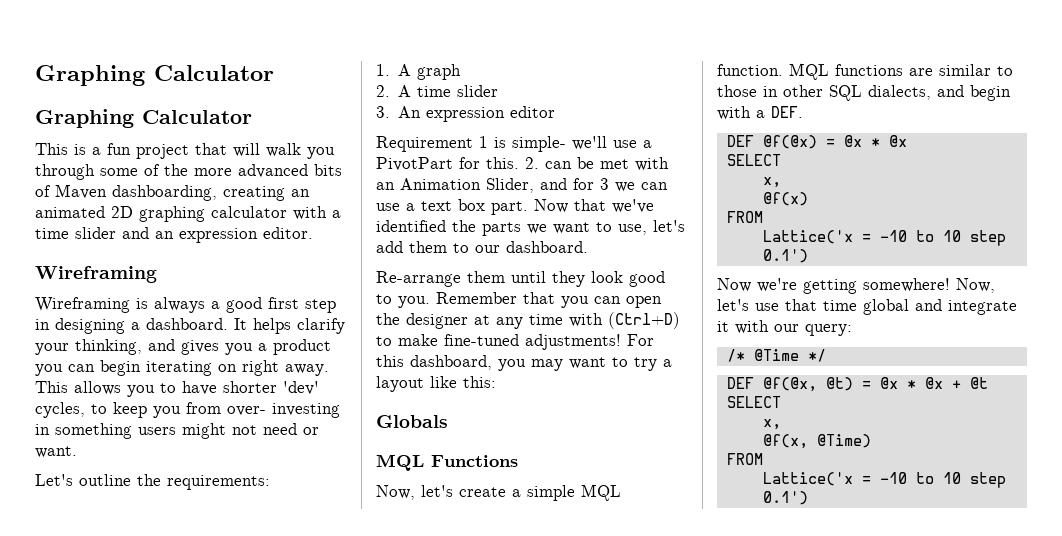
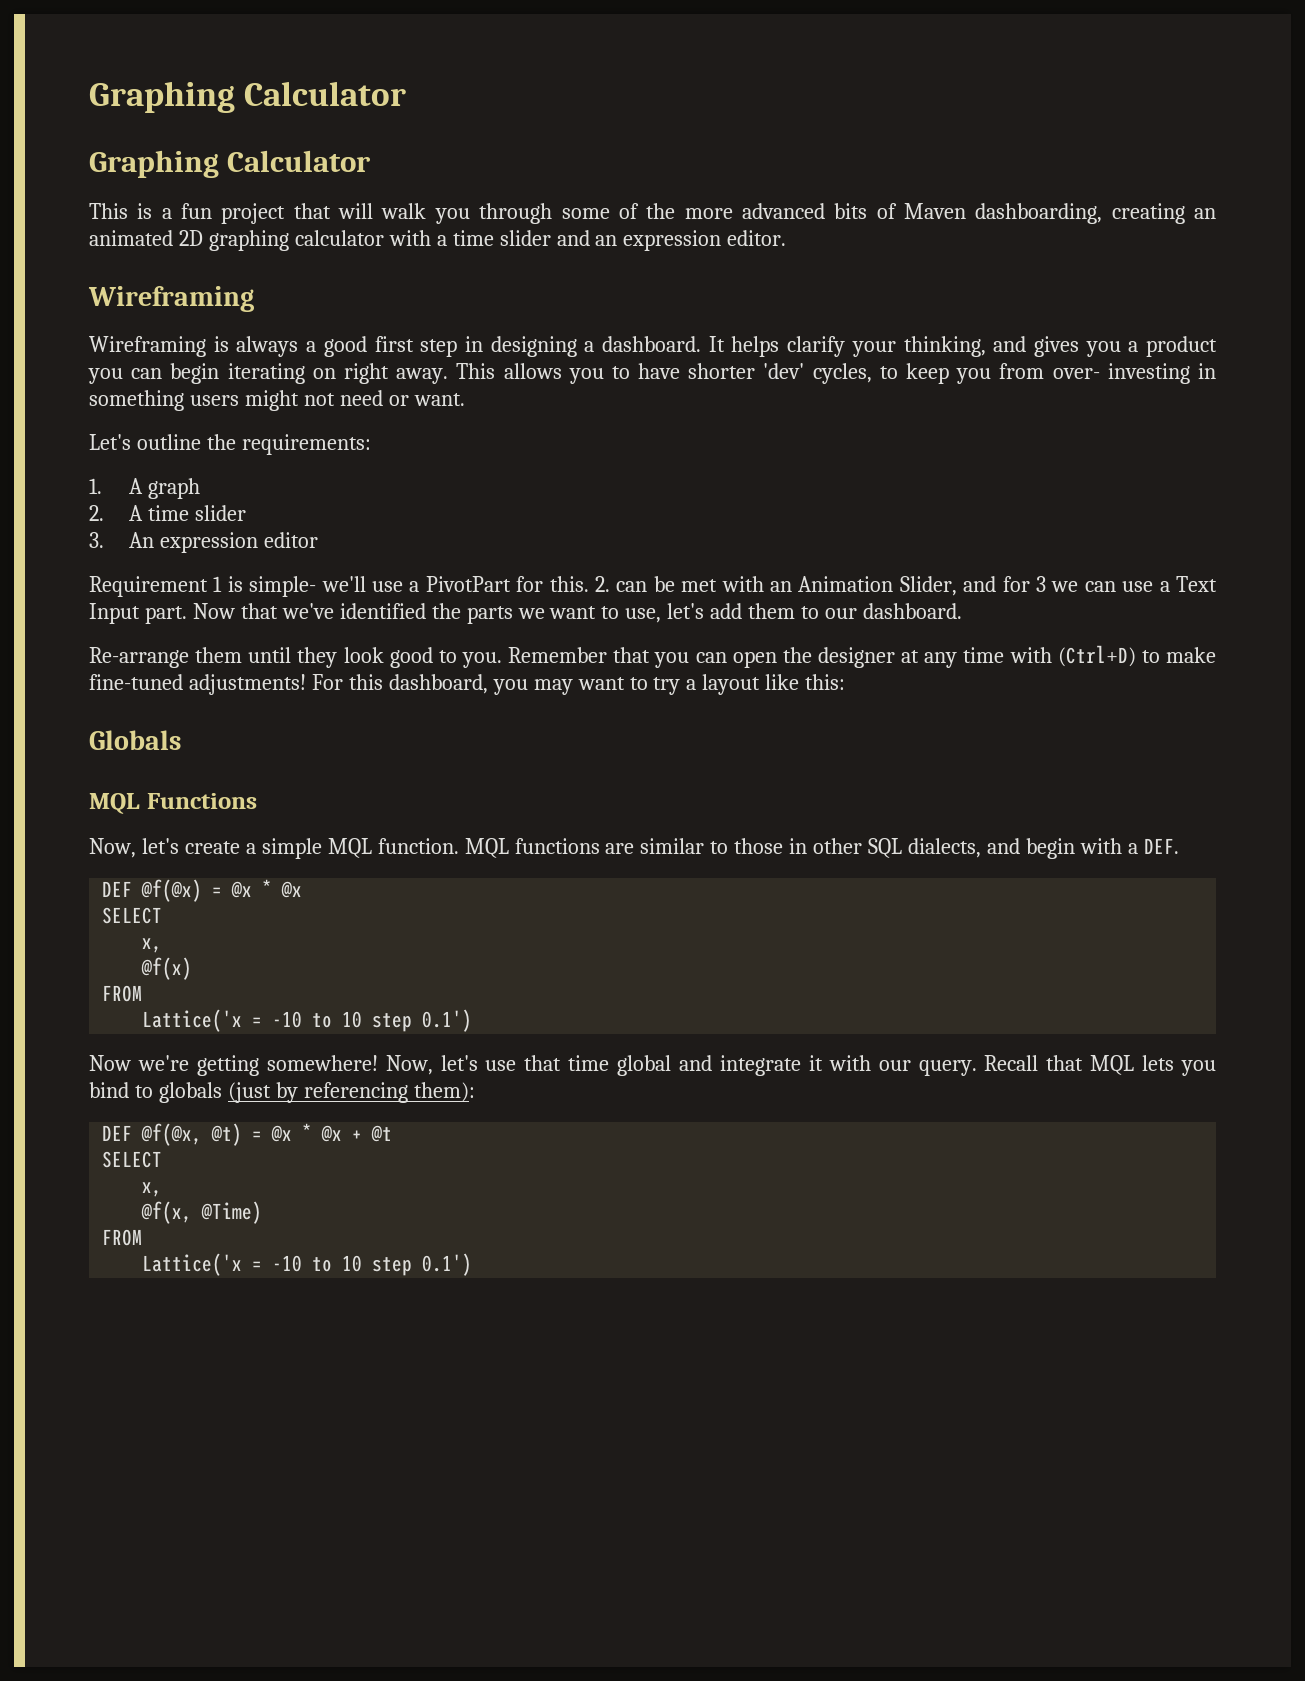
- 2. can be met with an Animation Slider, and for 3 we can use a text box part.
+ 2. can be met with an Animation Slider, and for 3 we can use a Text Input part.
- Now, let's use that time global and integrate it with our query:
- /* @Time */
+ Now, let's use that time global and integrate it with our query. Recall that MQL lets you bind to globals (just by referencing them):

